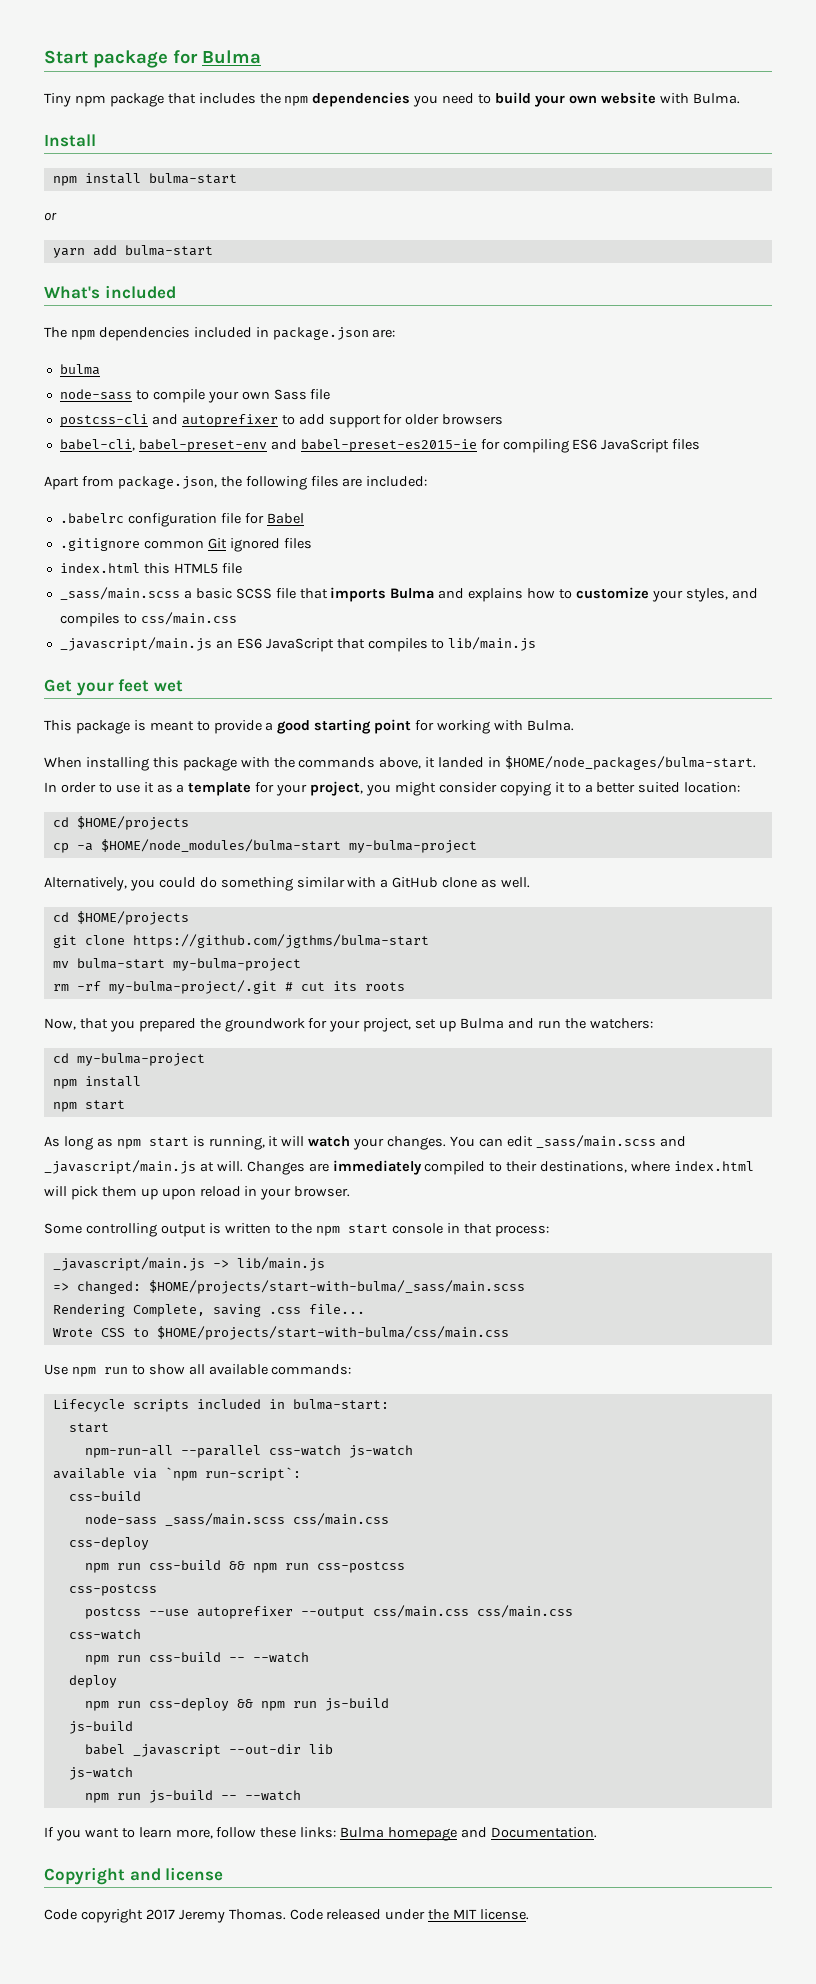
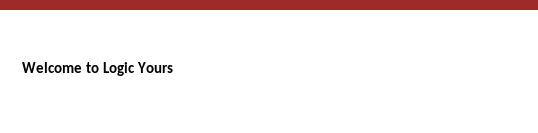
- Start package for Bulma
- Tiny npm package that includes the npm dependencies you need to build your own website with Bulma.
- Install
- npm install bulma-start
- or
- yarn add bulma-start
- What's included
- The npm dependencies included in package.json are:
- bulma
- node-sass to compile your own Sass file
- postcss-cli and autoprefixer to add support for older browsers
- babel-cli, babel-preset-env and babel-preset-es2015-ie for compiling ES6 JavaScript files
- Apart from package.json, the following files are included:
- .babelrc configuration file for Babel
- .gitignore common Git ignored files
- index.html this HTML5 file
- _sass/main.scss a basic SCSS file that imports Bulma and explains how to customize your styles, and compiles to css/main.css
- _javascript/main.js an ES6 JavaScript that compiles to lib/main.js
- Get your feet wet
- This package is meant to provide a good starting point for working with Bulma.
- When installing this package with the commands above, it landed in $HOME/node_packages/bulma-start. In order to use it as a template for your project, you might consider copying it to a better suited location:
- cd $HOME/projects
- cp -a $HOME/node_modules/bulma-start my-bulma-project
- Alternatively, you could do something similar with a GitHub clone as well.
- cd $HOME/projects
- git clone https://github.com/jgthms/bulma-start
- mv bulma-start my-bulma-project
- rm -rf my-bulma-project/.git # cut its roots
- Now, that you prepared the groundwork for your project, set up Bulma and run the watchers:
- cd my-bulma-project
- npm install
- npm start
- As long as npm start is running, it will watch your changes. You can edit _sass/main.scss and _javascript/main.js at will. Changes are immediately compiled to their destinations, where index.html will pick them up upon reload in your browser.
- Some controlling output is written to the npm start console in that process:
- _javascript/main.js -> lib/main.js
- => changed: $HOME/projects/start-with-bulma/_sass/main.scss
- Rendering Complete, saving .css file...
- Wrote CSS to $HOME/projects/start-with-bulma/css/main.css
- Use npm run to show all available commands:
- Lifecycle scripts included in bulma-start:
- start
- npm-run-all --parallel css-watch js-watch
- available via `npm run-script`:
- css-build
- node-sass _sass/main.scss css/main.css
- css-deploy
- npm run css-build && npm run css-postcss
- css-postcss
- postcss --use autoprefixer --output css/main.css css/main.css
- css-watch
- npm run css-build -- --watch
- deploy
- npm run css-deploy && npm run js-build
- js-build
- babel _javascript --out-dir lib
- js-watch
- npm run js-build -- --watch
- If you want to learn more, follow these links: Bulma homepage and Documentation.
- Copyright and license
- Code copyright 2017 Jeremy Thomas. Code released under the MIT license.
+ Welcome to Logic Yours

